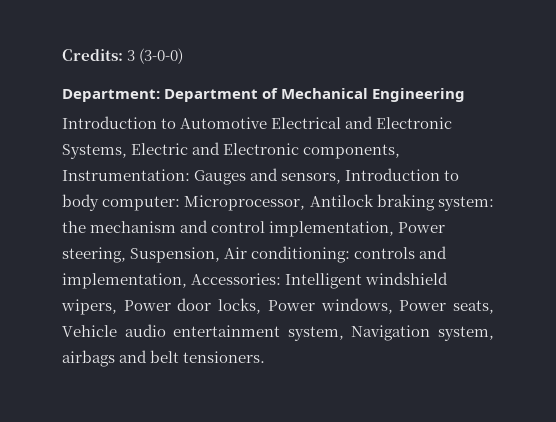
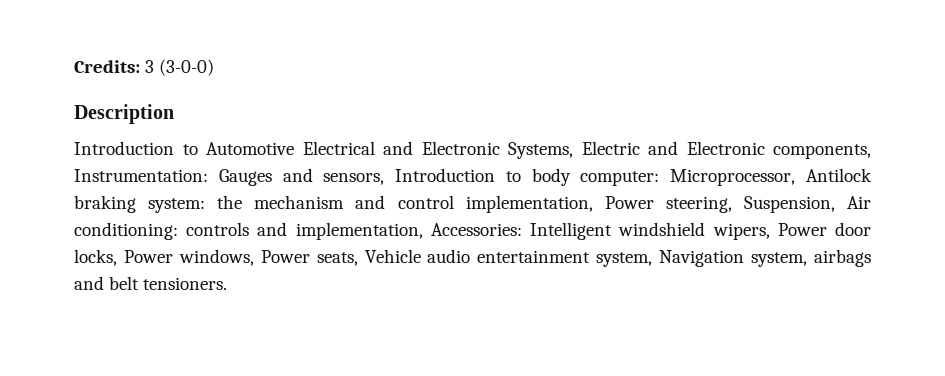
- Department: Department of Mechanical Engineering
+ Description

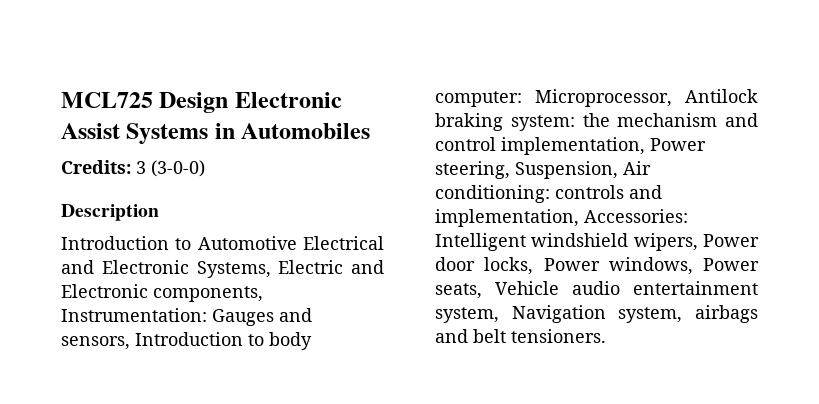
+ MCL725 Design Electronic Assist Systems in Automobiles

